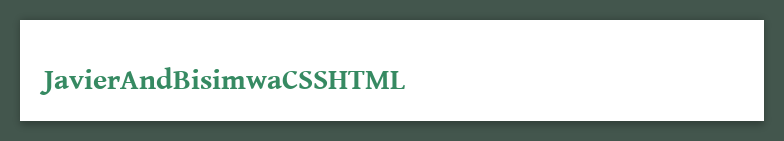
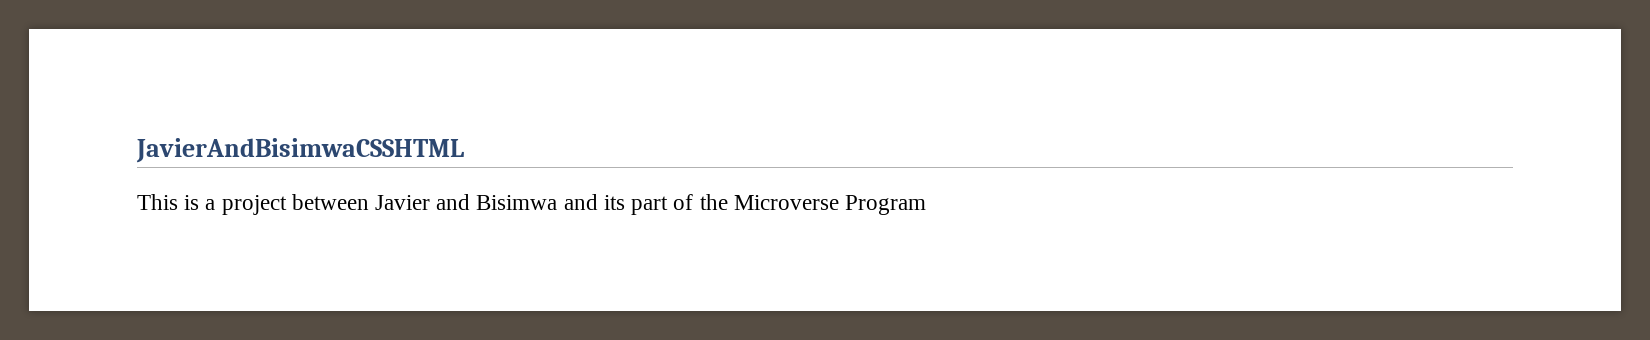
+ This is a project between Javier and Bisimwa and its part of the Microverse Program

